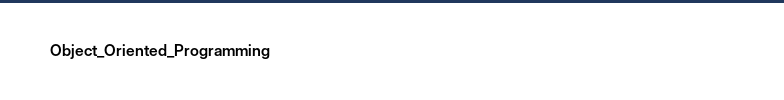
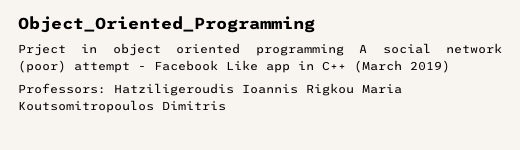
+ Prject in object oriented programming A social network (poor) attempt - Facebook Like app in C++ (March 2019)
+ Professors: Hatziligeroudis Ioannis Rigkou Maria Koutsomitropoulos Dimitris

